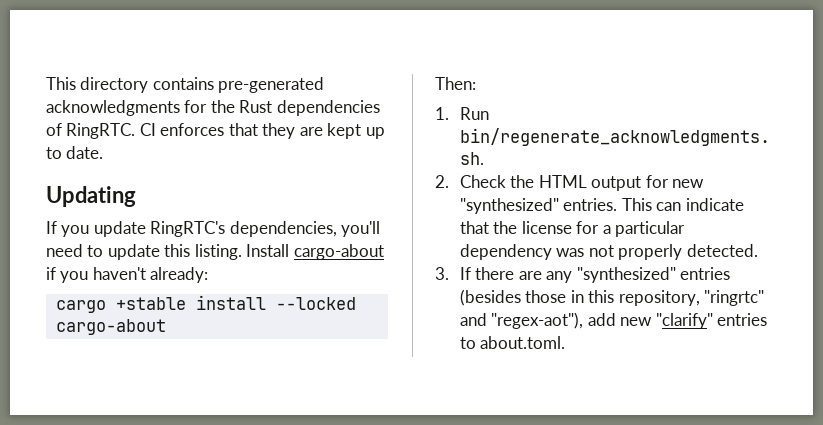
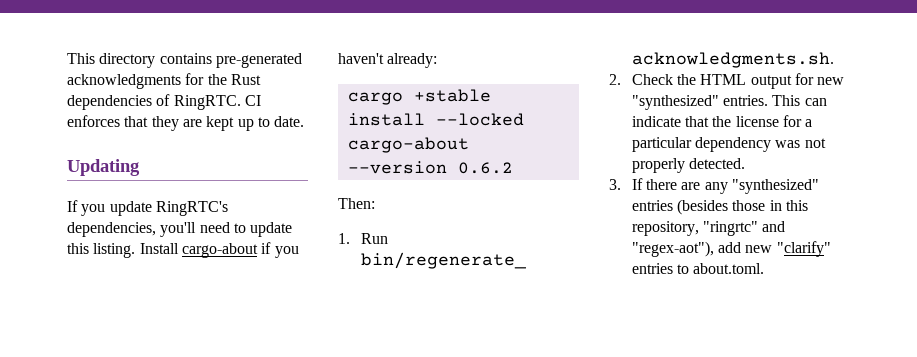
- cargo +stable install --locked cargo-about
+ cargo +stable install --locked cargo-about --version 0.6.2

